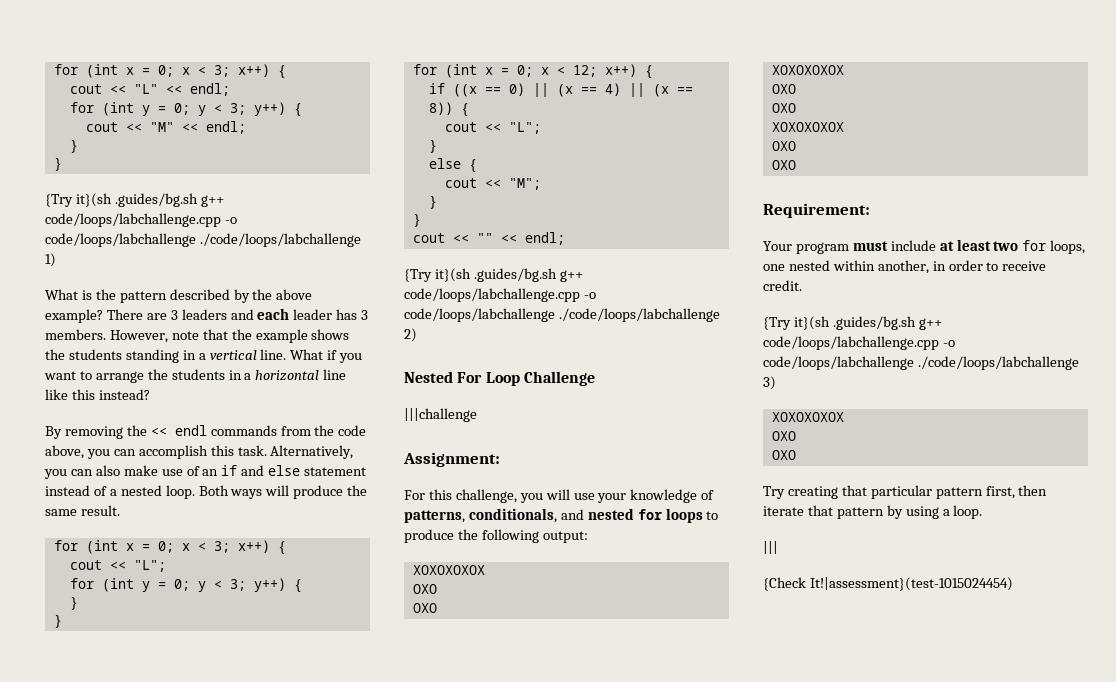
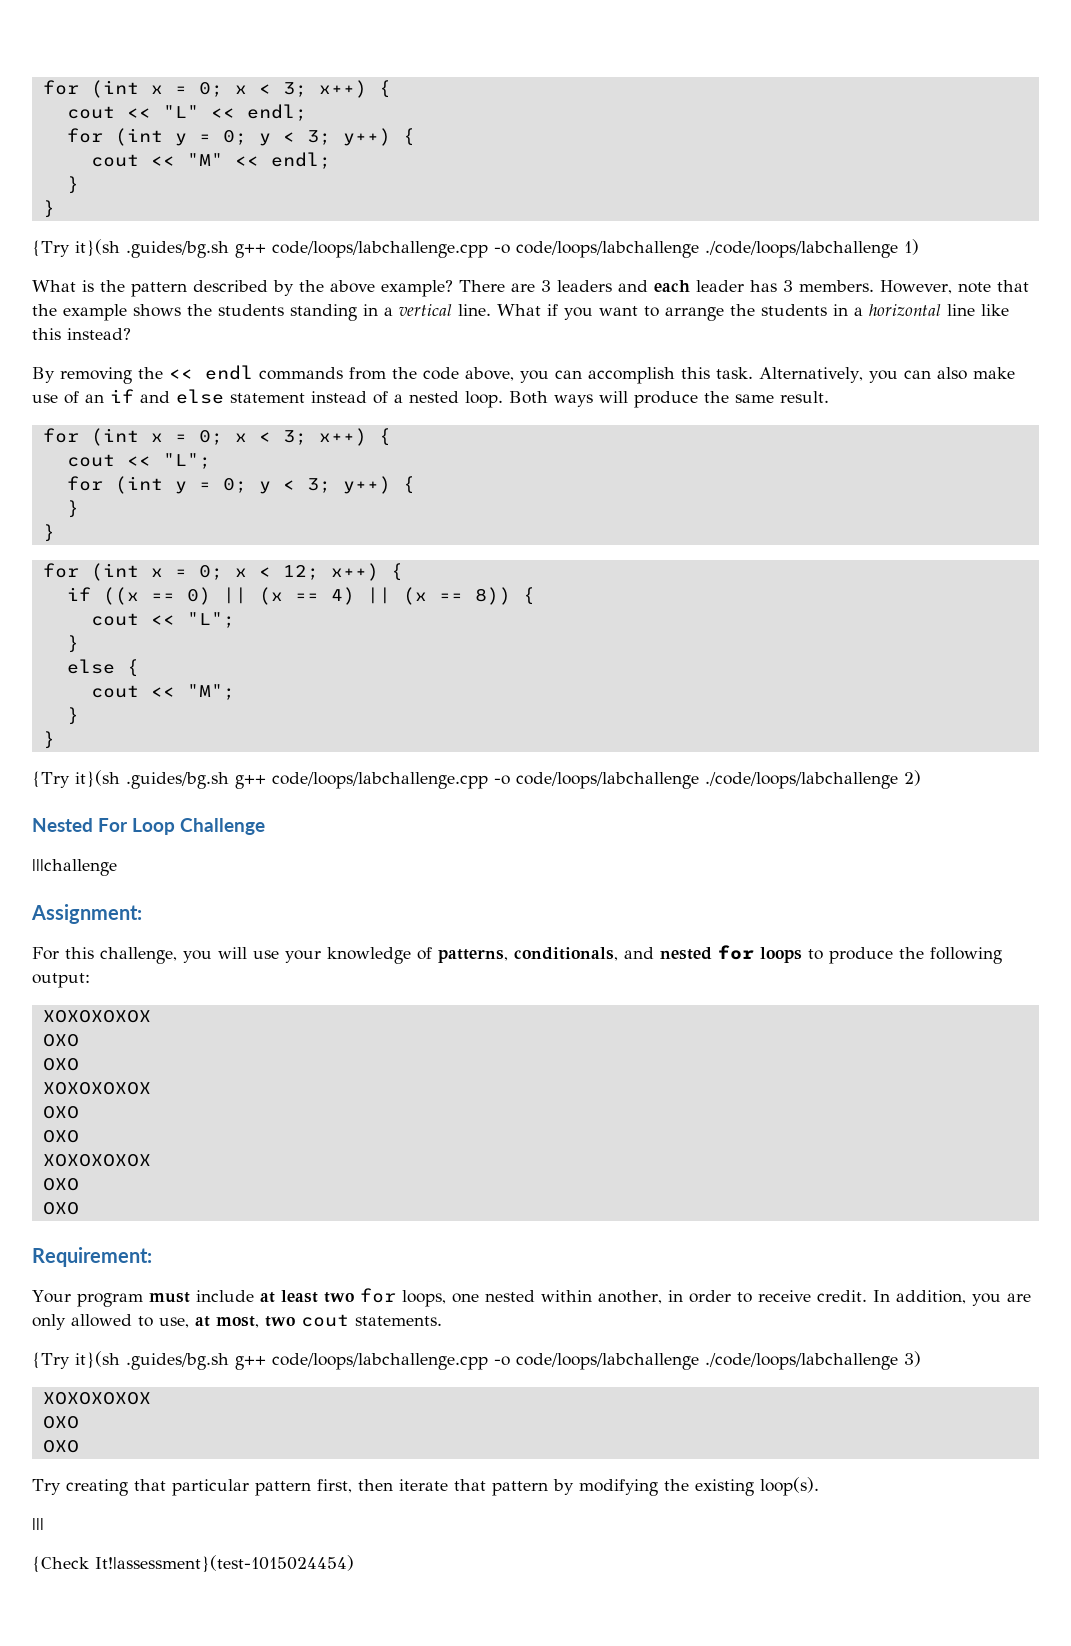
- cout << "" << endl;
+ In addition, you are only allowed to use, at most, two cout statements.
- Try creating that particular pattern first, then iterate that pattern by using a loop.
+ Try creating that particular pattern first, then iterate that pattern by modifying the existing loop(s).

